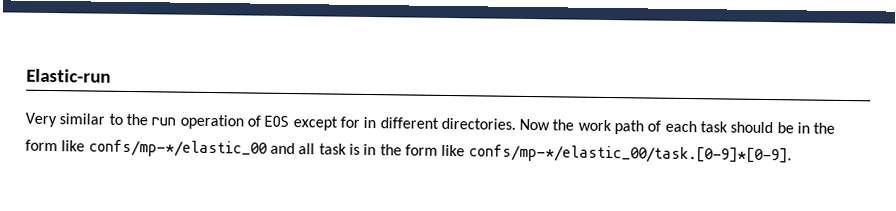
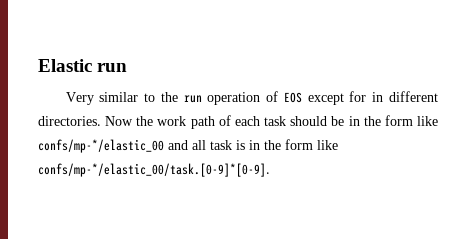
- Elastic-run
+ Elastic run

